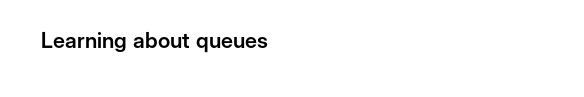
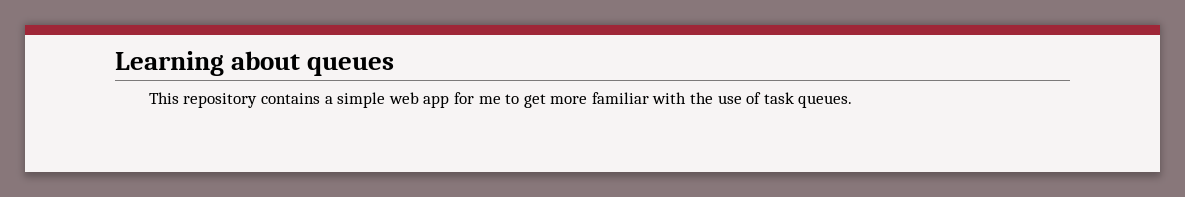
+ This repository contains a simple web app for me to get more familiar with the use of task queues.

